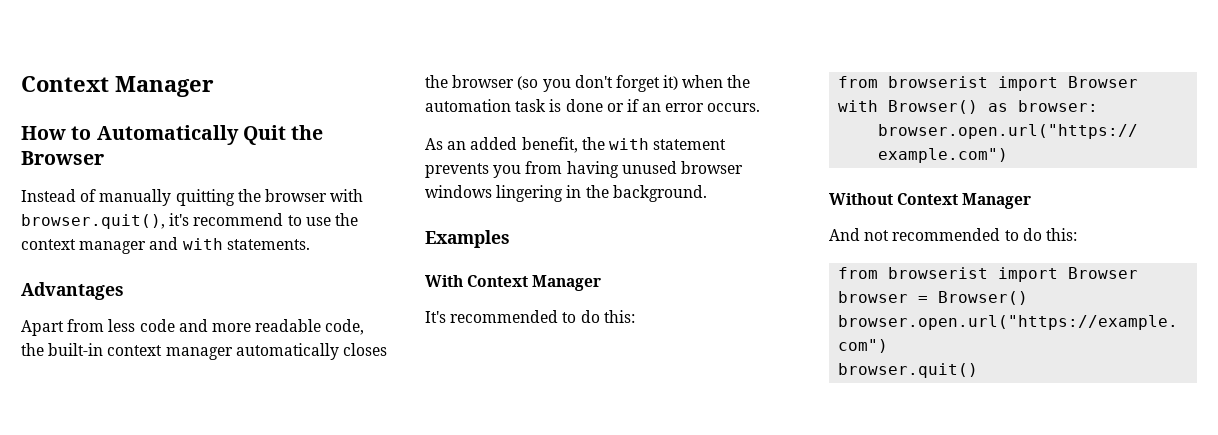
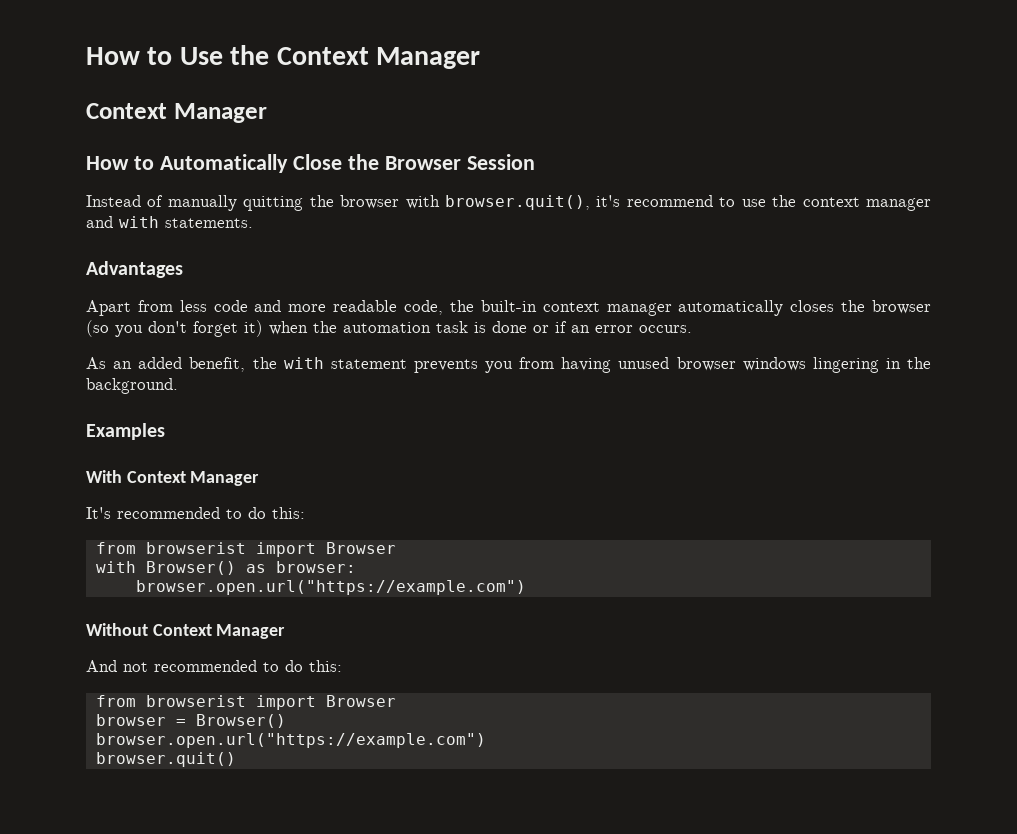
+ How to Use the Context Manager
- How to Automatically Quit the Browser
+ How to Automatically Close the Browser Session

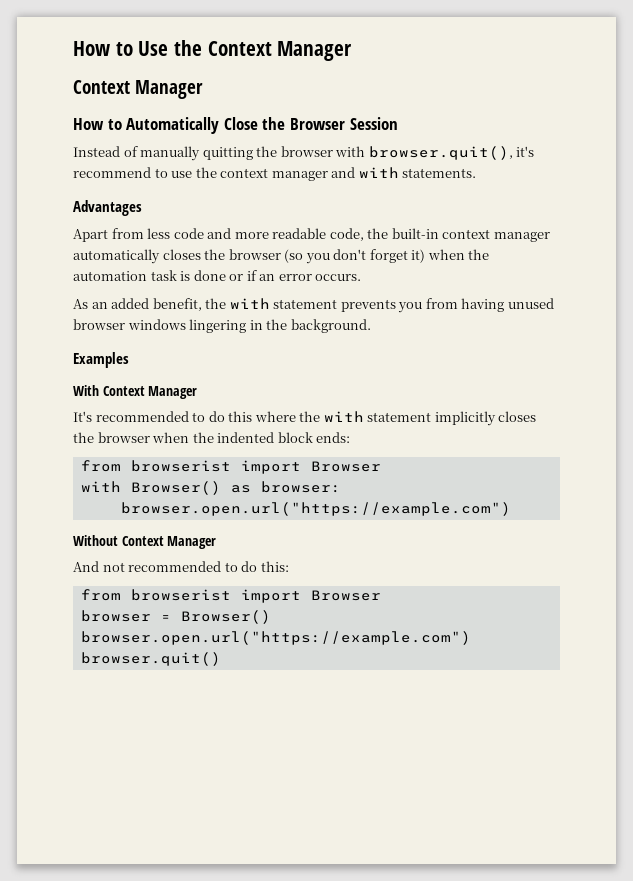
- It's recommended to do this:
+ It's recommended to do this where the with statement implicitly closes the browser when the indented block ends:

